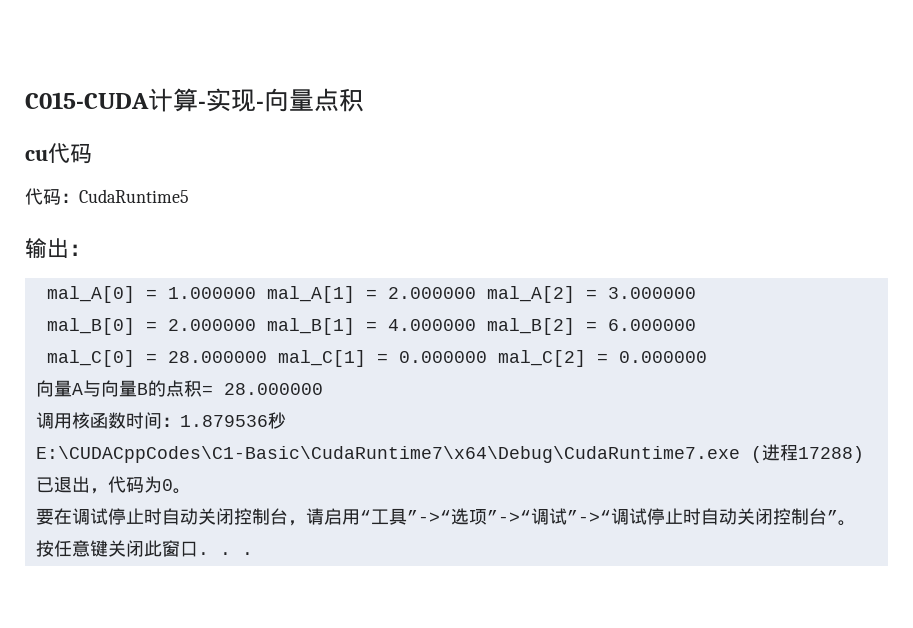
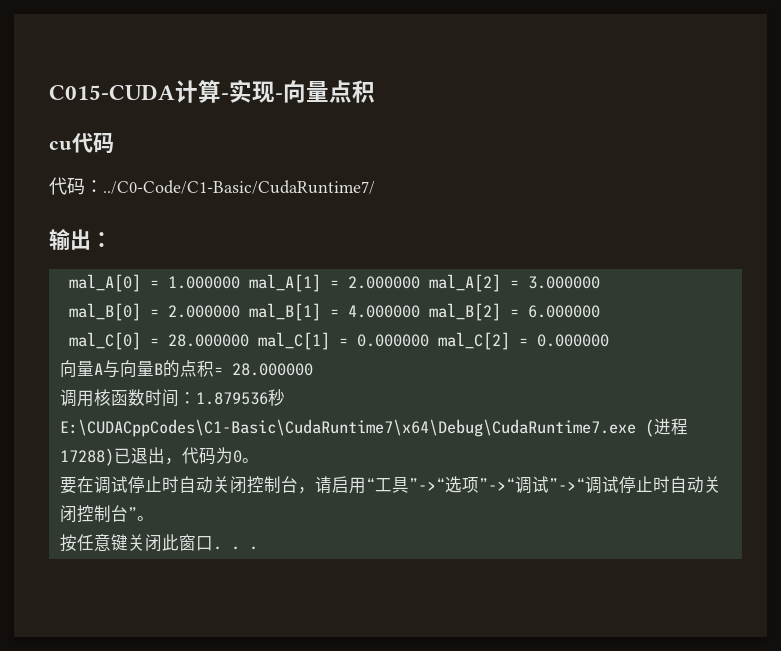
- 代码：CudaRuntime5
+ 代码：../C0-Code/C1-Basic/CudaRuntime7/

